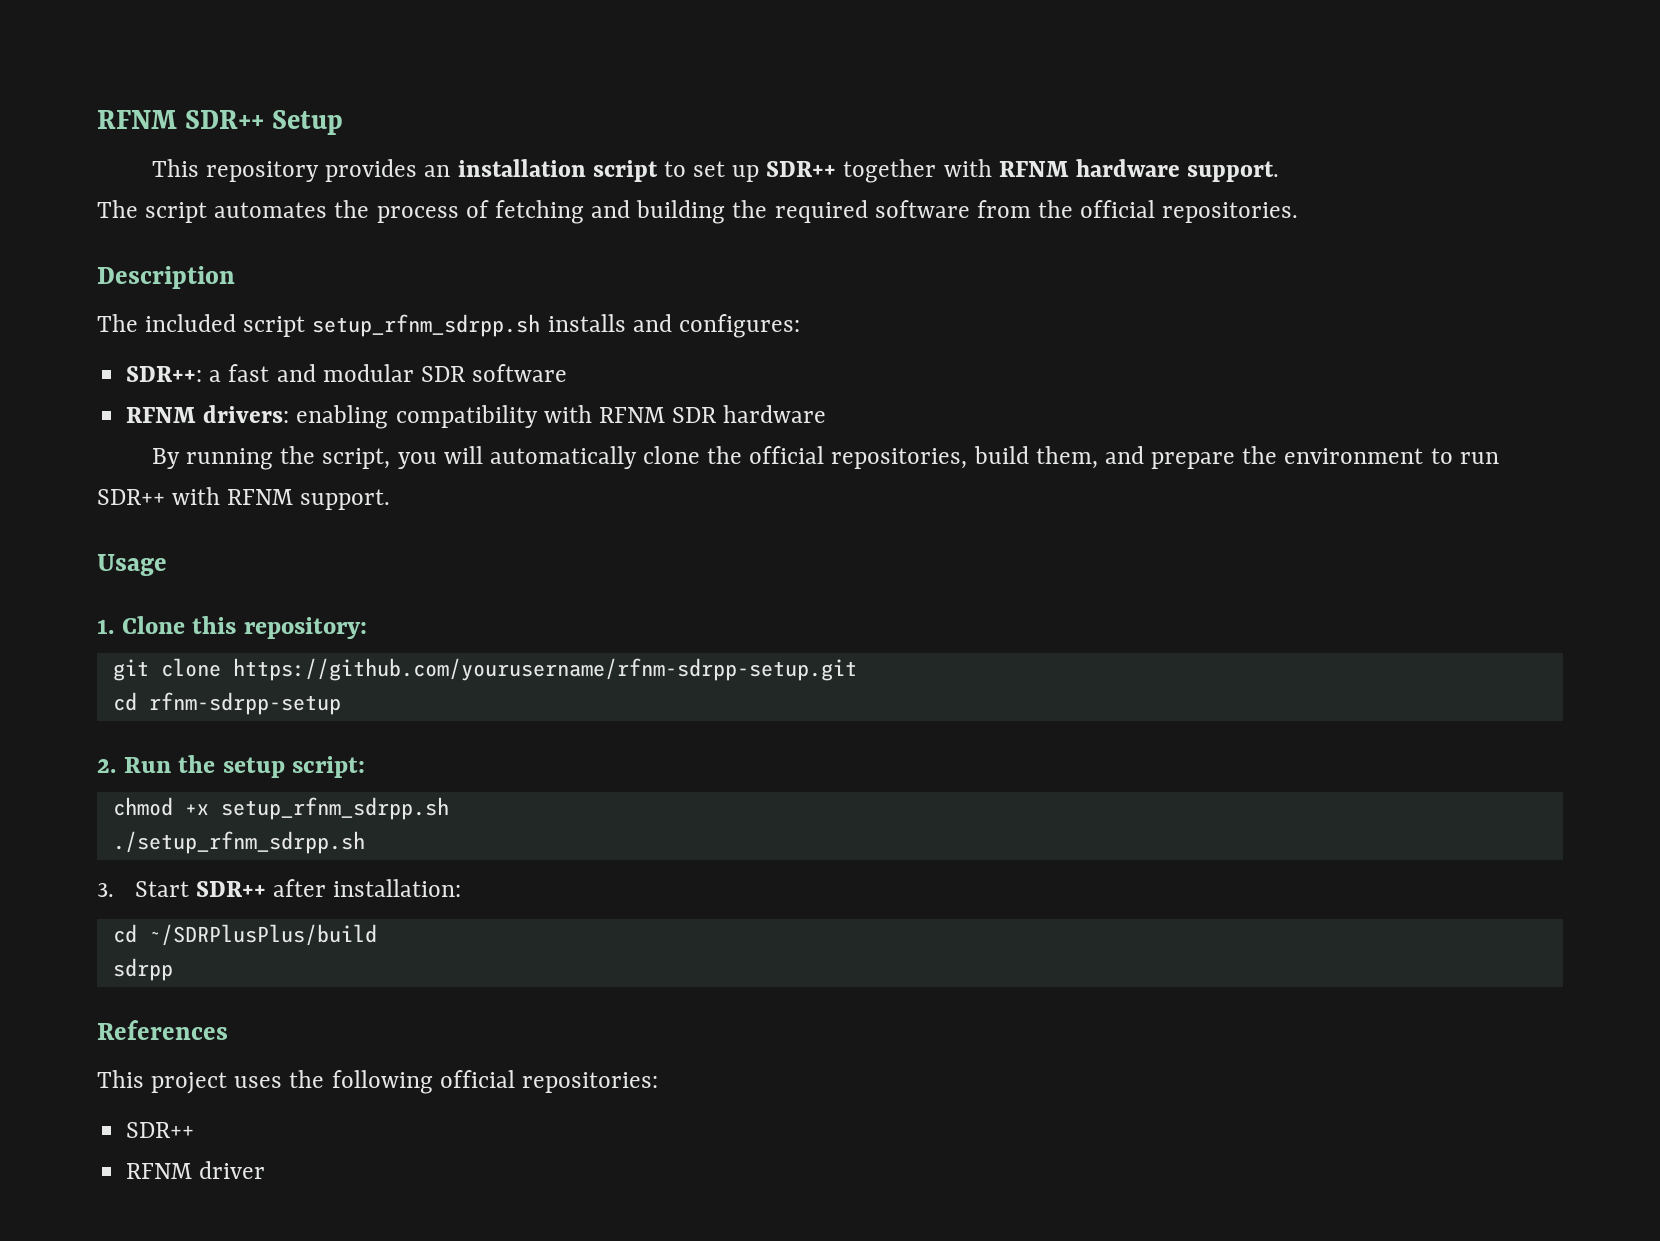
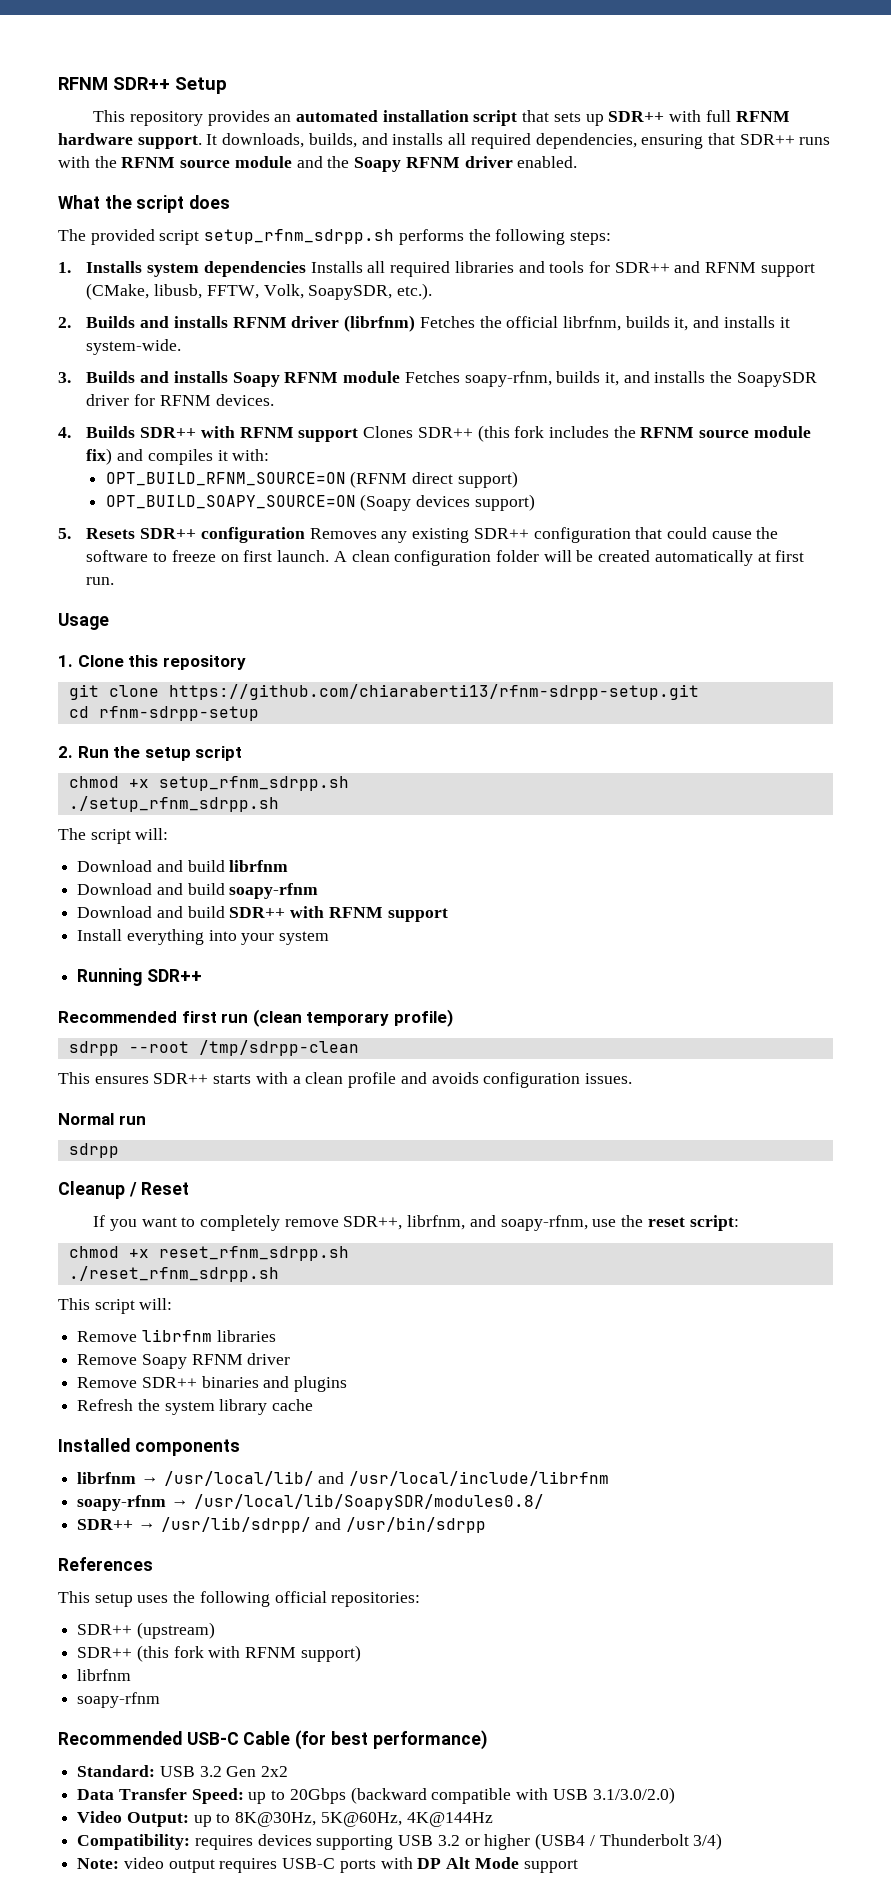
- This repository provides an installation script to set up SDR++ together with RFNM hardware support.
- The script automates the process of fetching and building the required software from the official repositories.
- Description
- The included script setup_rfnm_sdrpp.sh installs and configures:
- SDR++: a fast and modular SDR software
- RFNM drivers: enabling compatibility with RFNM SDR hardware
- By running the script, you will automatically clone the official repositories, build them, and prepare the environment to run SDR++ with RFNM support.
+ This repository provides an automated installation script that sets up SDR++ with full RFNM hardware support. It downloads, builds, and installs all required dependencies, ensuring that SDR++ runs with the RFNM source module and the Soapy RFNM driver enabled.
+ What the script does
+ The provided script setup_rfnm_sdrpp.sh performs the following steps:
+ 1. Installs system dependencies Installs all required libraries and tools for SDR++ and RFNM support (CMake, libusb, FFTW, Volk, SoapySDR, etc.).
+ 2. Builds and installs RFNM driver (librfnm) Fetches the official librfnm, builds it, and installs it system-wide.
+ 3. Builds and installs Soapy RFNM module Fetches soapy-rfnm, builds it, and installs the SoapySDR driver for RFNM devices.
+ 4. Builds SDR++ with RFNM support Clones SDR++ (this fork includes the RFNM source module fix) and compiles it with:
+ OPT_BUILD_RFNM_SOURCE=ON (RFNM direct support)
+ OPT_BUILD_SOAPY_SOURCE=ON (Soapy devices support)
+ 5. Resets SDR++ configuration Removes any existing SDR++ configuration that could cause the software to freeze on first launch. A clean configuration folder will be created automatically at first run.
- 1. Clone this repository:
+ 1. Clone this repository
- git clone https://github.com/yourusername/rfnm-sdrpp-setup.git
+ git clone https://github.com/chiaraberti13/rfnm-sdrpp-setup.git
- 2. Run the setup script:
+ 2. Run the setup script
- 3. Start SDR++ after installation:
- cd ~/SDRPlusPlus/build
+ The script will:
+ Download and build librfnm
+ Download and build soapy-rfnm
+ Download and build SDR++ with RFNM support
+ Install everything into your system
+ Running SDR++
+ Recommended first run (clean temporary profile)
+ sdrpp --root /tmp/sdrpp-clean
+ This ensures SDR++ starts with a clean profile and avoids configuration issues.
+ Normal run
  sdrpp
+ Cleanup / Reset
+ If you want to completely remove SDR++, librfnm, and soapy-rfnm, use the reset script:
+ chmod +x reset_rfnm_sdrpp.sh
+ ./reset_rfnm_sdrpp.sh
+ This script will:
+ Remove librfnm libraries
+ Remove Soapy RFNM driver
+ Remove SDR++ binaries and plugins
+ Refresh the system library cache
+ Installed components
+ librfnm → /usr/local/lib/ and /usr/local/include/librfnm
+ soapy-rfnm → /usr/local/lib/SoapySDR/modules0.8/
+ SDR++ → /usr/lib/sdrpp/ and /usr/bin/sdrpp
- This project uses the following official repositories:
- SDR++
- RFNM driver
+ This setup uses the following official repositories:
+ SDR++ (upstream)
+ SDR++ (this fork with RFNM support)
+ librfnm
+ soapy-rfnm
+ Recommended USB-C Cable (for best performance)
+ Standard: USB 3.2 Gen 2x2
+ Data Transfer Speed: up to 20Gbps (backward compatible with USB 3.1/3.0/2.0)
+ Video Output: up to 8K@30Hz, 5K@60Hz, 4K@144Hz
+ Compatibility: requires devices supporting USB 3.2 or higher (USB4 / Thunderbolt 3/4)
+ Note: video output requires USB-C ports with DP Alt Mode support

